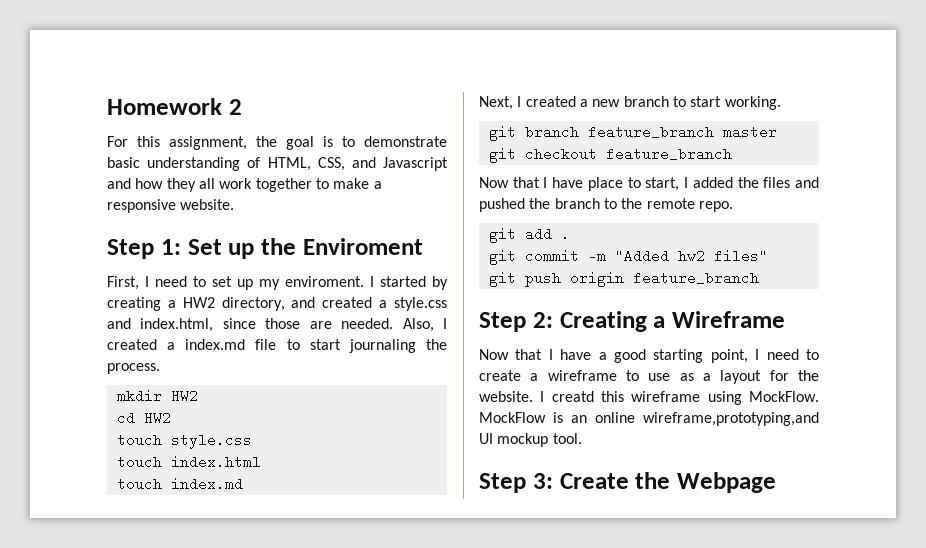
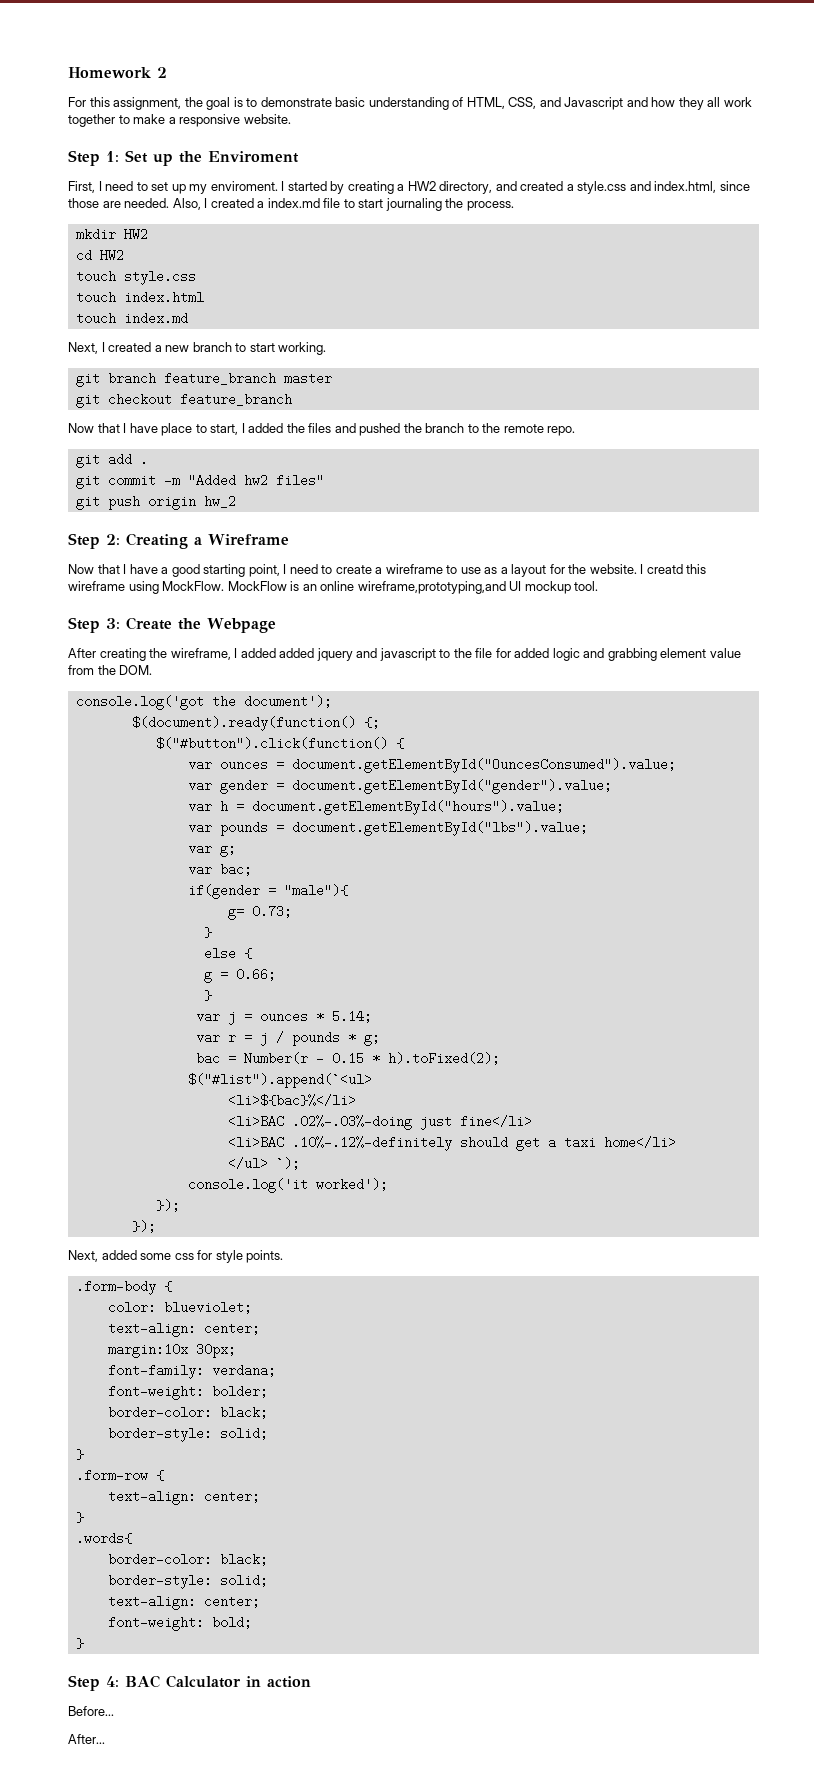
- git push origin feature_branch
+ git push origin hw_2
+ After creating the wireframe, I added added jquery and javascript to the file for added logic and grabbing element value from the DOM.
+ console.log('got the document');
+ $(document).ready(function() {;
+ $("#button").click(function() {
+ var ounces = document.getElementById("OuncesConsumed").value;
+ var gender = document.getElementById("gender").value;
+ var h = document.getElementById("hours").value;
+ var pounds = document.getElementById("lbs").value;
+ var g;
+ var bac;
+ if(gender = "male"){
+ g= 0.73;
+ }
+ else {
+ g = 0.66;
+ }
+ var j = ounces * 5.14;
+ var r = j / pounds * g;
+ bac = Number(r - 0.15 * h).toFixed(2);
+ $("#list").append(`<ul>
+ <li>${bac}%</li>
+ <li>BAC .02%-.03%-doing just fine</li>
+ <li>BAC .10%-.12%-definitely should get a taxi home</li>
+ </ul> `);
+ console.log('it worked');
+ });
+ });
+ Next, added some css for style points.
+ .form-body {
+ color: blueviolet;
+ text-align: center;
+ margin:10x 30px;
+ font-family: verdana;
+ font-weight: bolder;
+ border-color: black;
+ border-style: solid;
+ }
+ .form-row {
+ text-align: center;
+ }
+ .words{
+ border-color: black;
+ border-style: solid;
+ text-align: center;
+ font-weight: bold;
+ }
+ Step 4: BAC Calculator in action
+ Before...
+ After...

